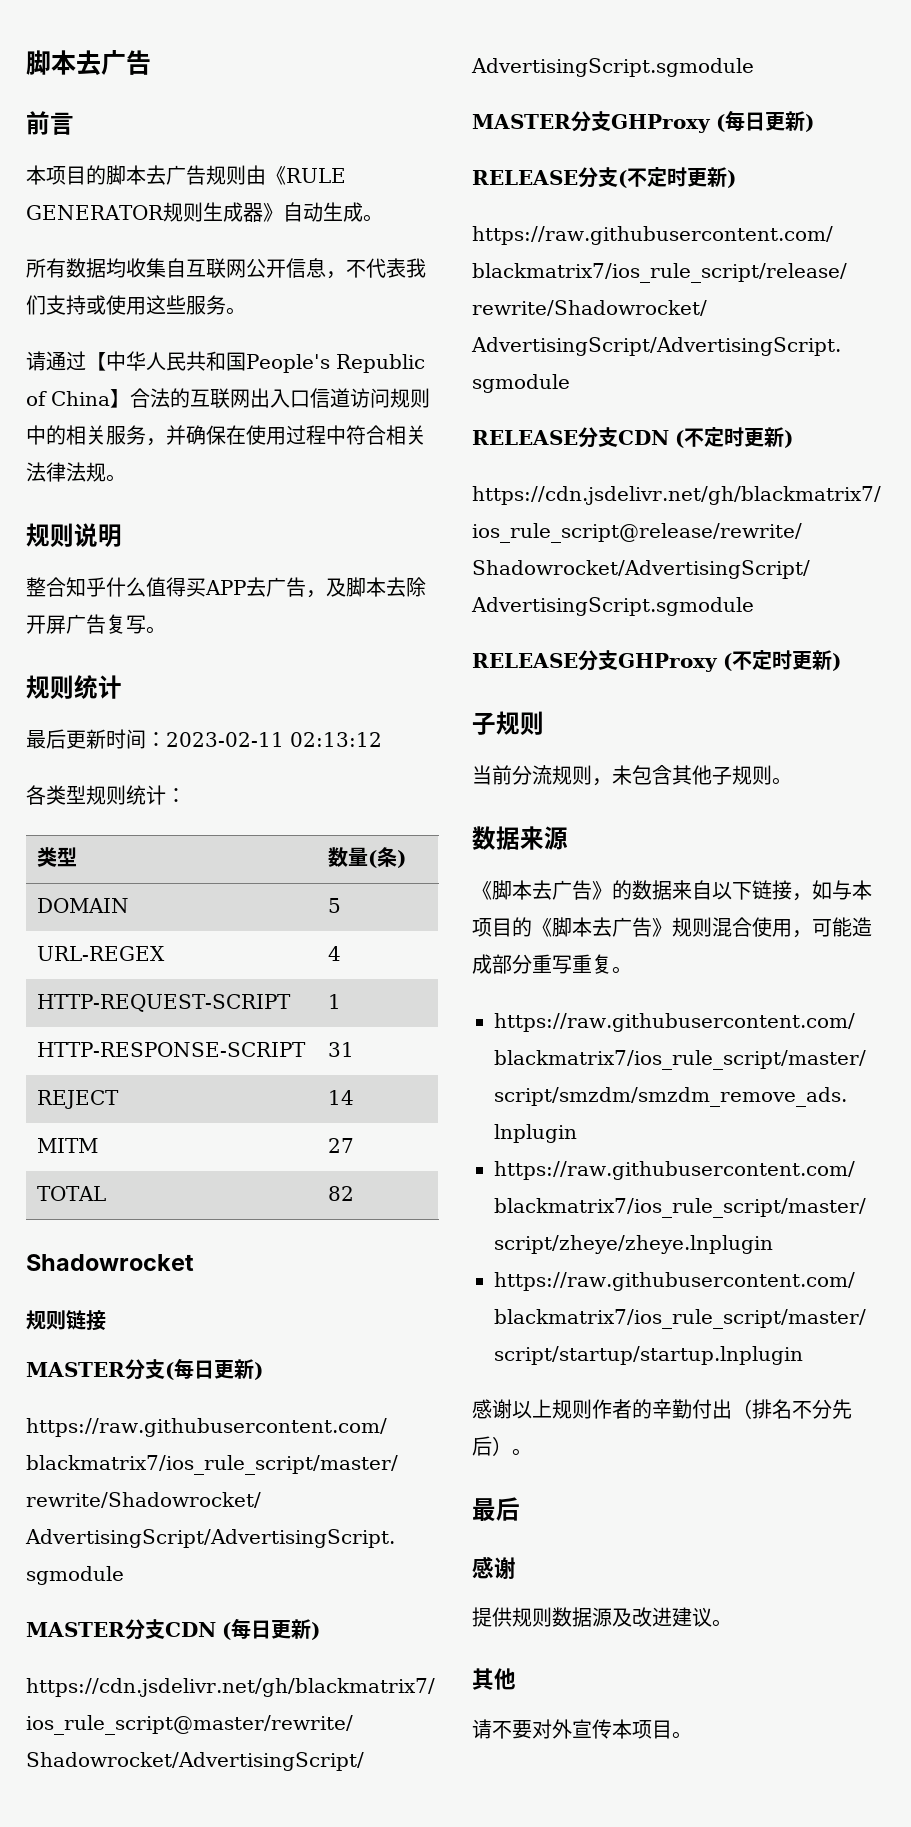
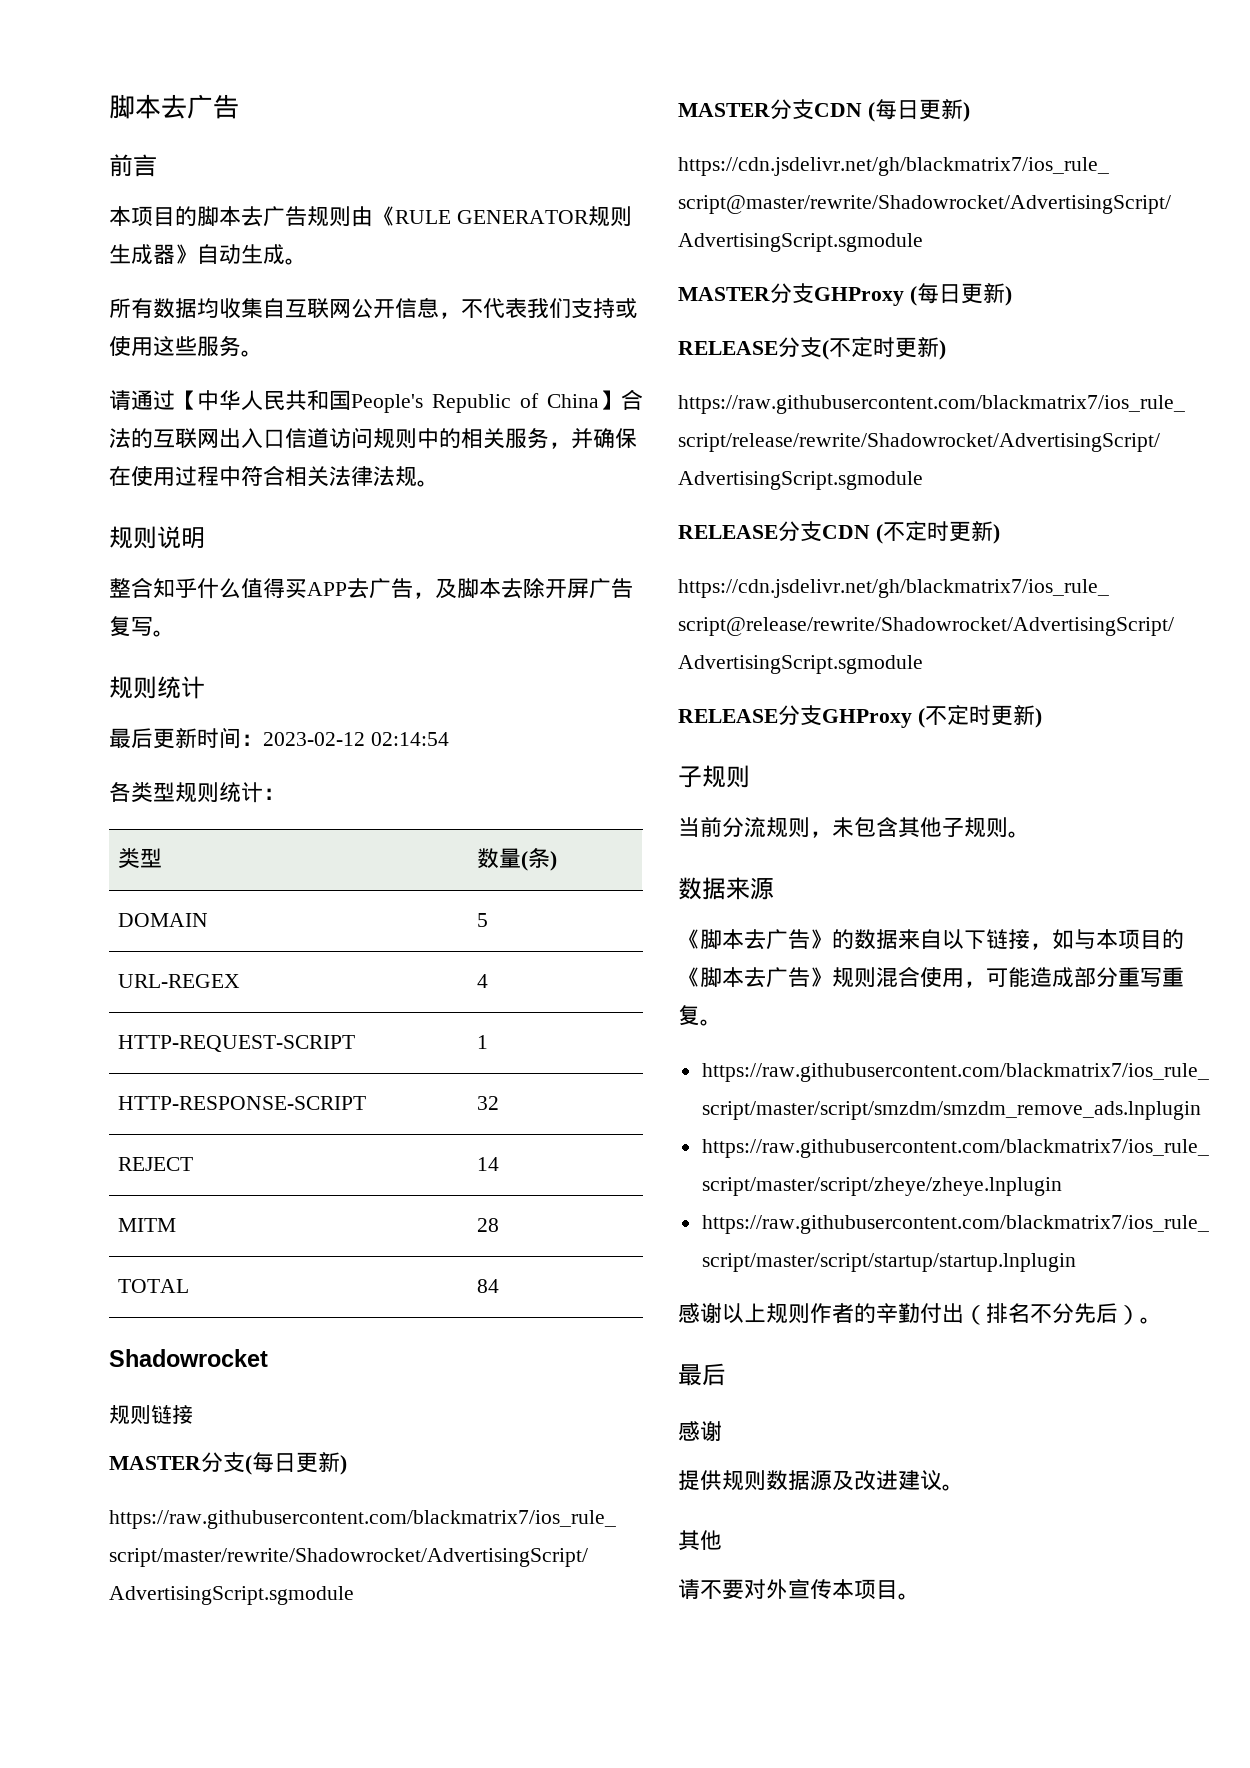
- 最后更新时间：2023-02-11 02:13:12
+ 最后更新时间：2023-02-12 02:14:54
- HTTP-RESPONSE-SCRIPT | 31
+ HTTP-RESPONSE-SCRIPT | 32
- MITM | 27
+ MITM | 28
- TOTAL | 82
+ TOTAL | 84

